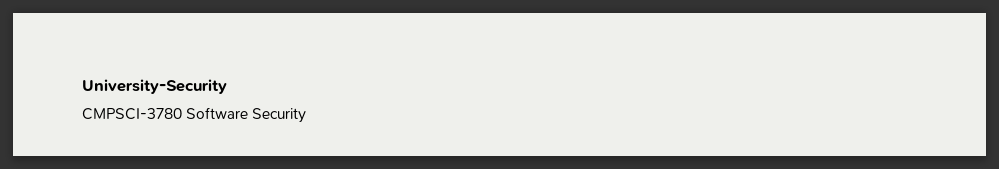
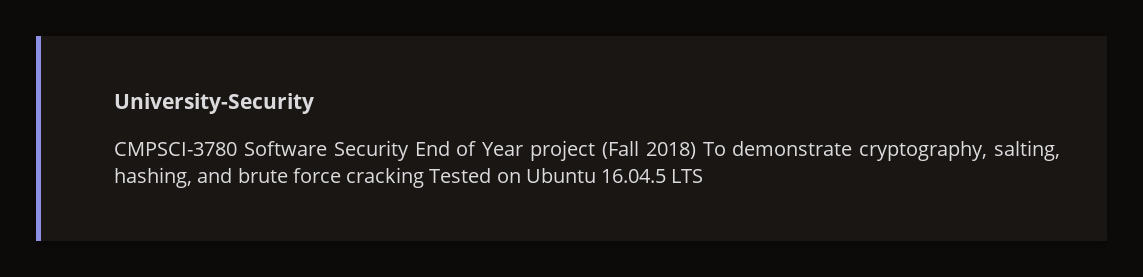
- CMPSCI-3780 Software Security
+ CMPSCI-3780 Software Security End of Year project (Fall 2018) To demonstrate cryptography, salting, hashing, and brute force cracking Tested on Ubuntu 16.04.5 LTS

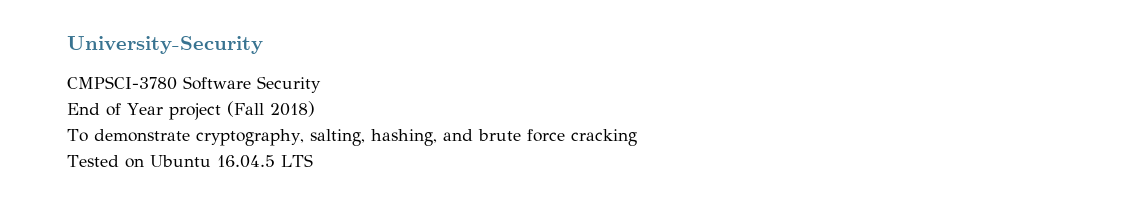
- CMPSCI-3780 Software Security End of Year project (Fall 2018) To demonstrate cryptography, salting, hashing, and brute force cracking Tested on Ubuntu 16.04.5 LTS
+ CMPSCI-3780 Software Security
+ End of Year project (Fall 2018)
+ To demonstrate cryptography, salting, hashing, and brute force cracking
+ Tested on Ubuntu 16.04.5 LTS

